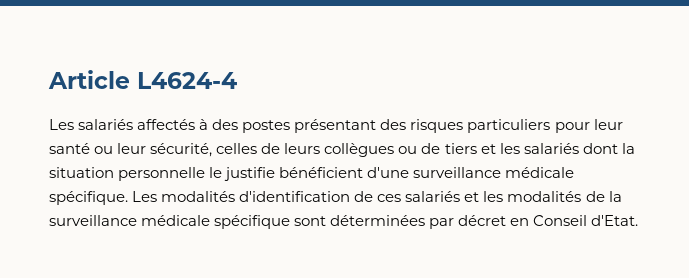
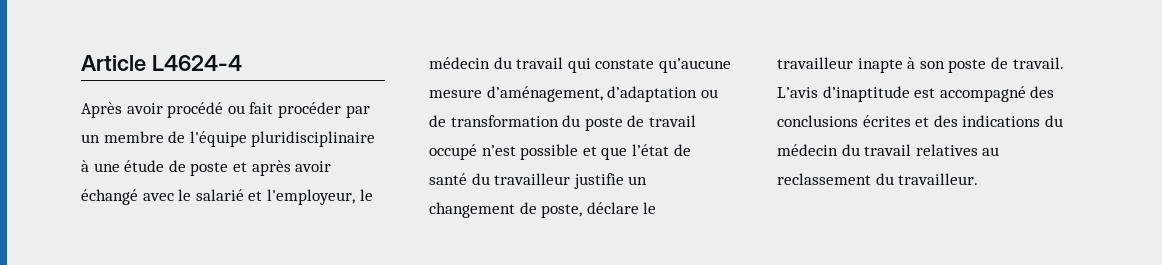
- Les salariés affectés à des postes présentant des risques particuliers pour leur santé ou leur sécurité, celles de leurs collègues ou de tiers et les salariés dont la situation personnelle le justifie bénéficient d'une surveillance médicale spécifique. Les modalités d'identification de ces salariés et les modalités de la surveillance médicale spécifique sont déterminées par décret en Conseil d'Etat.
+ Après avoir procédé ou fait procéder par un membre de l'équipe pluridisciplinaire à une étude de poste et après avoir échangé avec le salarié et l'employeur, le médecin du travail qui constate qu’aucune mesure d’aménagement, d’adaptation ou de transformation du poste de travail occupé n’est possible et que l’état de santé du travailleur justifie un changement de poste, déclare le travailleur inapte à son poste de travail. L’avis d’inaptitude est accompagné des conclusions écrites et des indications du médecin du travail relatives au reclassement du travailleur.

